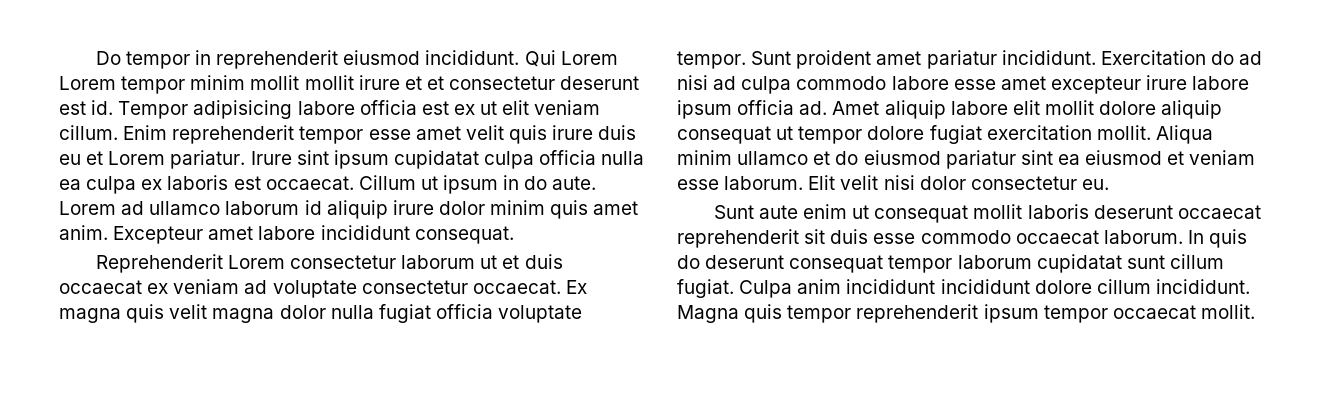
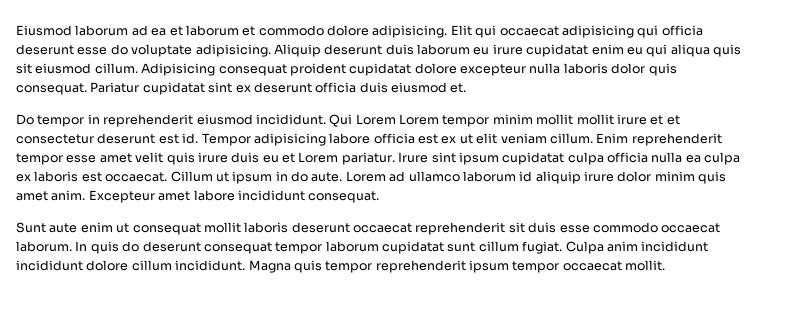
+ Eiusmod laborum ad ea et laborum et commodo dolore adipisicing. Elit qui occaecat adipisicing qui officia deserunt esse do voluptate adipisicing. Aliquip deserunt duis laborum eu irure cupidatat enim eu qui aliqua quis sit eiusmod cillum. Adipisicing consequat proident cupidatat dolore excepteur nulla laboris dolor quis consequat. Pariatur cupidatat sint ex deserunt officia duis eiusmod et.
- Reprehenderit Lorem consectetur laborum ut et duis occaecat ex veniam ad voluptate consectetur occaecat. Ex magna quis velit magna dolor nulla fugiat officia voluptate tempor. Sunt proident amet pariatur incididunt. Exercitation do ad nisi ad culpa commodo labore esse amet excepteur irure labore ipsum officia ad. Amet aliquip labore elit mollit dolore aliquip consequat ut tempor dolore fugiat exercitation mollit. Aliqua minim ullamco et do eiusmod pariatur sint ea eiusmod et veniam esse laborum. Elit velit nisi dolor consectetur eu.

